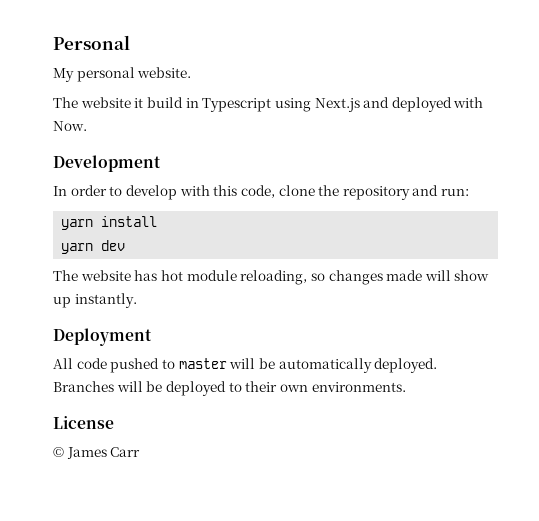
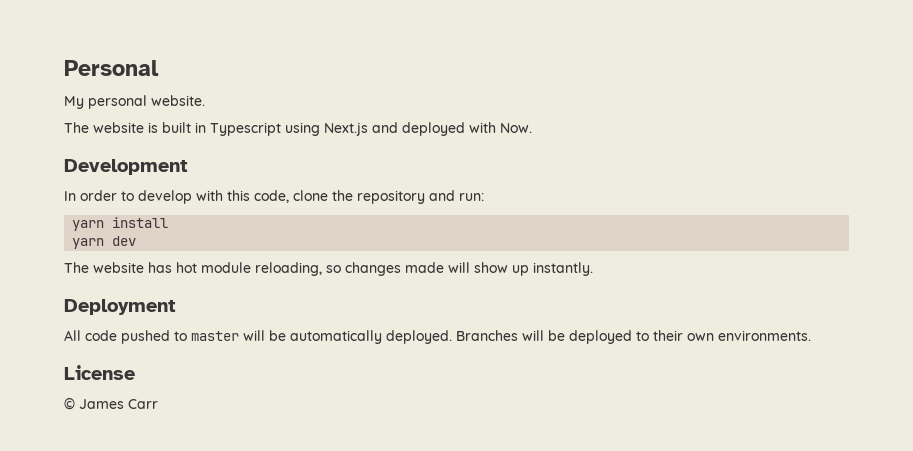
- The website it build in Typescript using Next.js and deployed with Now.
+ The website is built in Typescript using Next.js and deployed with Now.

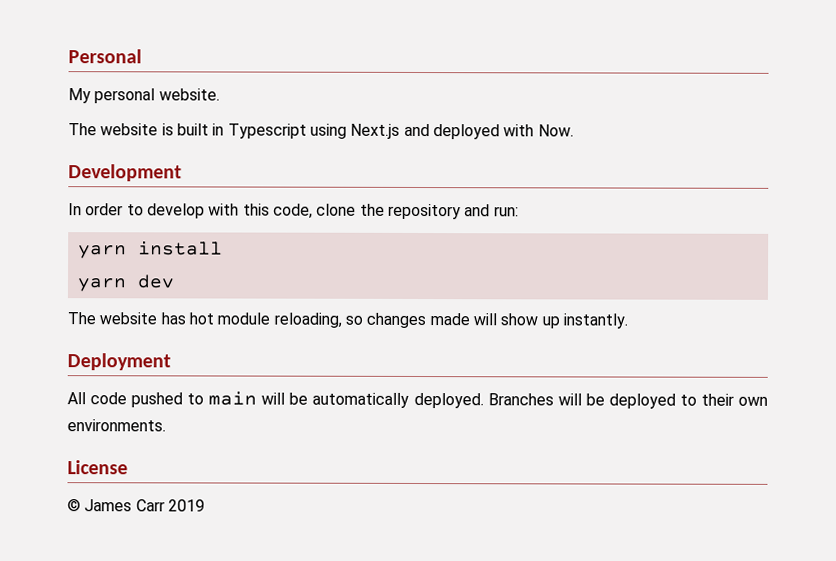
- All code pushed to master will be automatically deployed.
+ All code pushed to main will be automatically deployed.
- © James Carr
+ © James Carr 2019

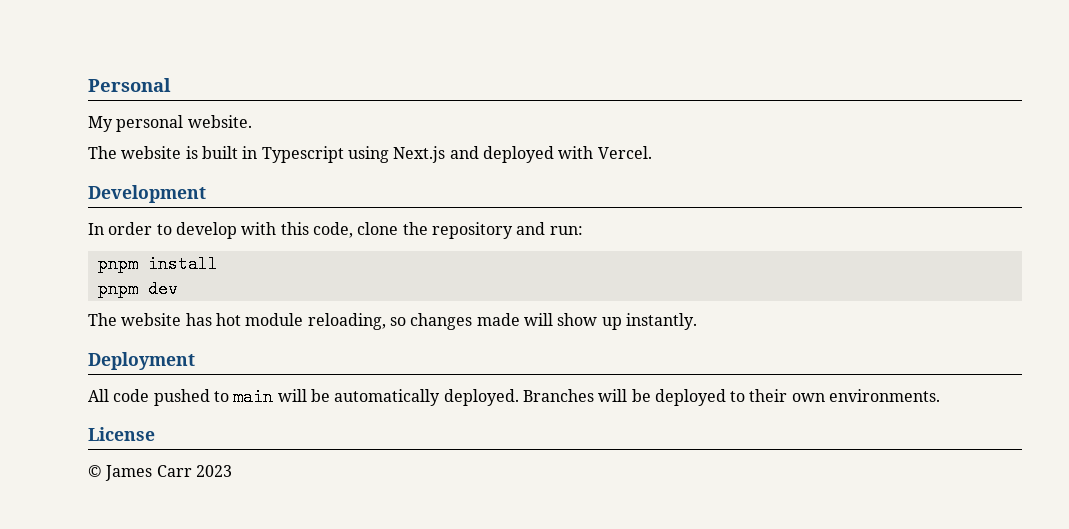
- The website is built in Typescript using Next.js and deployed with Now.
+ The website is built in Typescript using Next.js and deployed with Vercel.
- yarn install
+ pnpm install
- yarn dev
+ pnpm dev
- © James Carr 2019
+ © James Carr 2023

